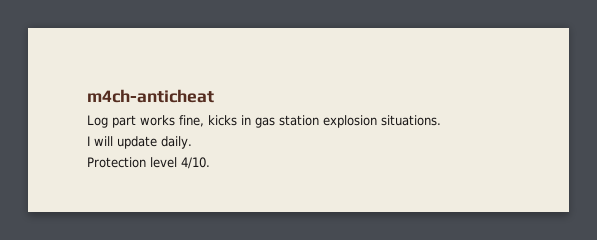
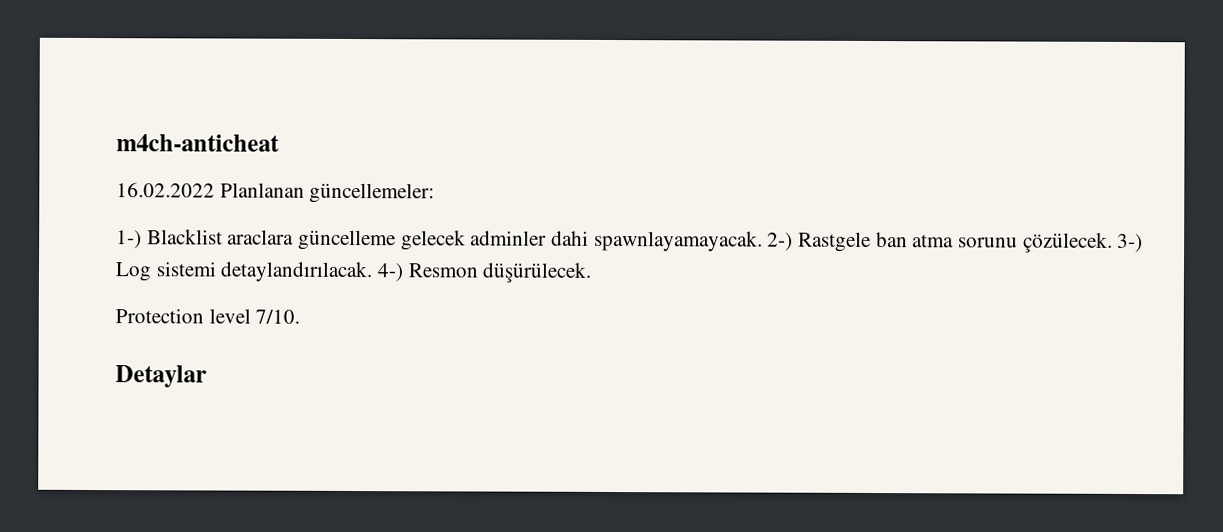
- Log part works fine, kicks in gas station explosion situations.
- I will update daily.
+ 16.02.2022 Planlanan güncellemeler:
+ 1-) Blacklist araclara güncelleme gelecek adminler dahi spawnlayamayacak. 2-) Rastgele ban atma sorunu çözülecek. 3-) Log sistemi detaylandırılacak. 4-) Resmon düşürülecek.
- Protection level 4/10.
+ Protection level 7/10.
+ Detaylar

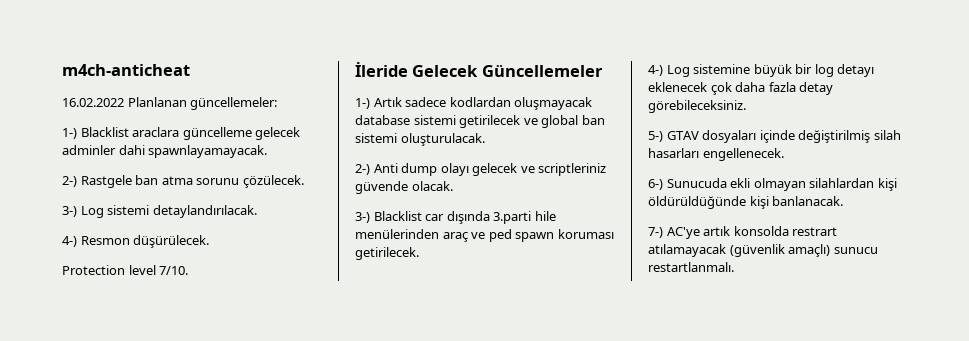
- 1-) Blacklist araclara güncelleme gelecek adminler dahi spawnlayamayacak. 2-) Rastgele ban atma sorunu çözülecek. 3-) Log sistemi detaylandırılacak. 4-) Resmon düşürülecek.
+ 1-) Blacklist araclara güncelleme gelecek adminler dahi spawnlayamayacak.
+ 2-) Rastgele ban atma sorunu çözülecek.
+ 3-) Log sistemi detaylandırılacak.
+ 4-) Resmon düşürülecek.
- Detaylar
+ İleride Gelecek Güncellemeler
+ 1-) Artık sadece kodlardan oluşmayacak database sistemi getirilecek ve global ban sistemi oluşturulacak.
+ 2-) Anti dump olayı gelecek ve scriptleriniz güvende olacak.
+ 3-) Blacklist car dışında 3.parti hile menülerinden araç ve ped spawn koruması getirilecek.
+ 4-) Log sistemine büyük bir log detayı eklenecek çok daha fazla detay görebileceksiniz.
+ 5-) GTAV dosyaları içinde değiştirilmiş silah hasarları engellenecek.
+ 6-) Sunucuda ekli olmayan silahlardan kişi öldürüldüğünde kişi banlanacak.
+ 7-) AC'ye artık konsolda restrart atılamayacak (güvenlik amaçlı) sunucu restartlanmalı.

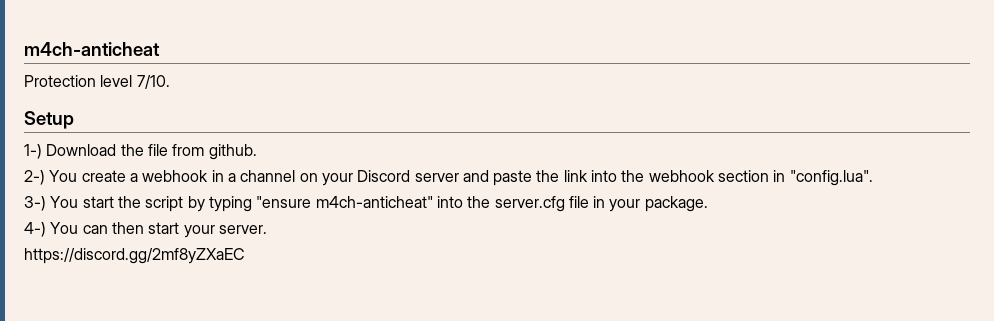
- 16.02.2022 Planlanan güncellemeler:
- 1-) Blacklist araclara güncelleme gelecek adminler dahi spawnlayamayacak.
- 2-) Rastgele ban atma sorunu çözülecek.
- 3-) Log sistemi detaylandırılacak.
- 4-) Resmon düşürülecek.
  Protection level 7/10.
- İleride Gelecek Güncellemeler
- 1-) Artık sadece kodlardan oluşmayacak database sistemi getirilecek ve global ban sistemi oluşturulacak.
- 2-) Anti dump olayı gelecek ve scriptleriniz güvende olacak.
- 3-) Blacklist car dışında 3.parti hile menülerinden araç ve ped spawn koruması getirilecek.
- 4-) Log sistemine büyük bir log detayı eklenecek çok daha fazla detay görebileceksiniz.
- 5-) GTAV dosyaları içinde değiştirilmiş silah hasarları engellenecek.
- 6-) Sunucuda ekli olmayan silahlardan kişi öldürüldüğünde kişi banlanacak.
- 7-) AC'ye artık konsolda restrart atılamayacak (güvenlik amaçlı) sunucu restartlanmalı.
+ Setup
+ 1-) Download the file from github.
+ 2-) You create a webhook in a channel on your Discord server and paste the link into the webhook section in "config.lua".
+ 3-) You start the script by typing "ensure m4ch-anticheat" into the server.cfg file in your package.
+ 4-) You can then start your server.
+ https://discord.gg/2mf8yZXaEC

